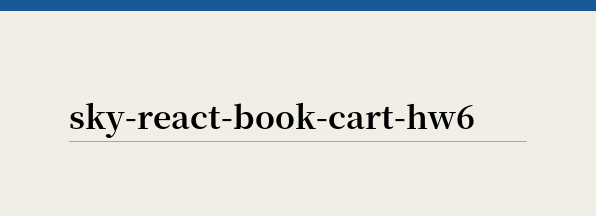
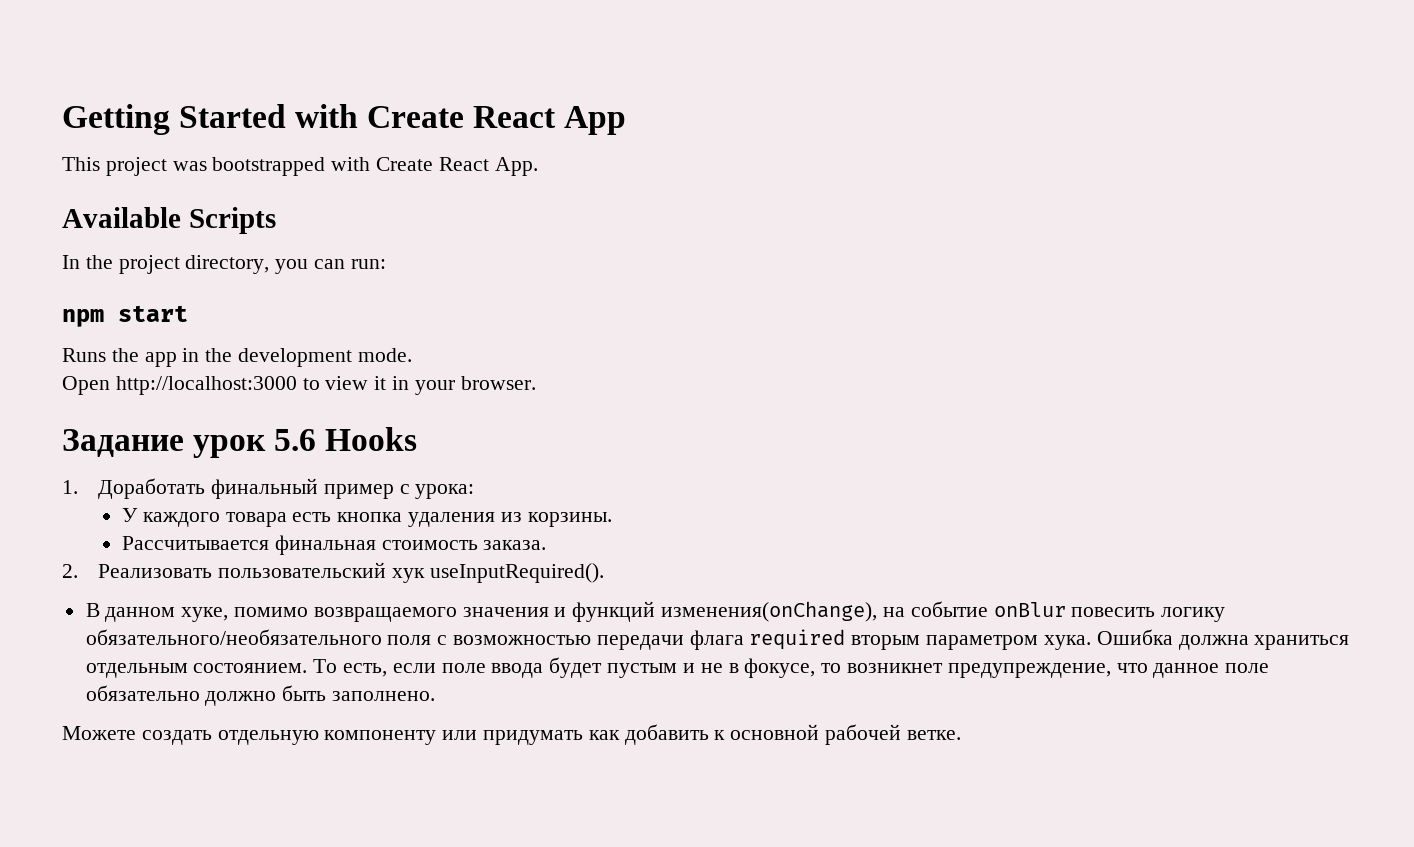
- sky-react-book-cart-hw6
+ Getting Started with Create React App
+ This project was bootstrapped with Create React App.
+ Available Scripts
+ In the project directory, you can run:
+ npm start
+ Runs the app in the development mode.
+ Open http://localhost:3000 to view it in your browser.
+ Задание урок 5.6 Hooks
+ 1. Доработать финальный пример с урока:
+ У каждого товара есть кнопка удаления из корзины.
+ Рассчитывается финальная стоимость заказа.
+ 2. Реализовать пользовательский хук useInputRequired().
+ В данном хуке, помимо возвращаемого значения и функций изменения(onChange), на событие onBlur повесить логику обязательного/необязательного поля с возможностью передачи флага required вторым параметром хука. Ошибка должна храниться отдельным состоянием. То есть, если поле ввода будет пустым и не в фокусе, то возникнет предупреждение, что данное поле обязательно должно быть заполнено.
+ Можете создать отдельную компоненту или придумать как добавить к основной рабочей ветке.

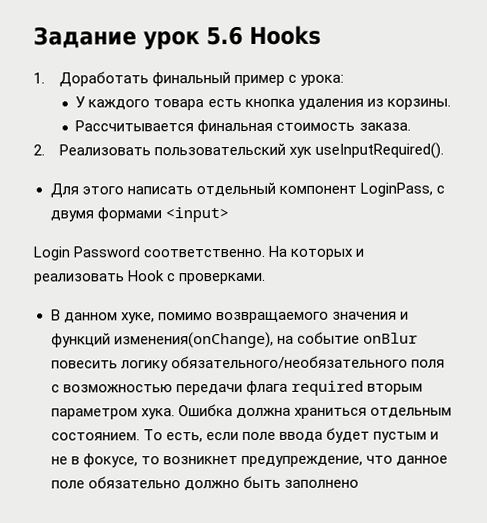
- Getting Started with Create React App
- This project was bootstrapped with Create React App.
- Available Scripts
- In the project directory, you can run:
- npm start
- Runs the app in the development mode.
- Open http://localhost:3000 to view it in your browser.
+ Для этого написать отдельный компонент LoginPass, с двумя формами <input>
+ Login Password соответственно. На которых и реализовать Hook с проверками.
- То есть, если поле ввода будет пустым и не в фокусе, то возникнет предупреждение, что данное поле обязательно должно быть заполнено.
- Можете создать отдельную компоненту или придумать как добавить к основной рабочей ветке.
+ То есть, если поле ввода будет пустым и не в фокусе, то возникнет предупреждение, что данное поле обязательно должно быть заполнено

